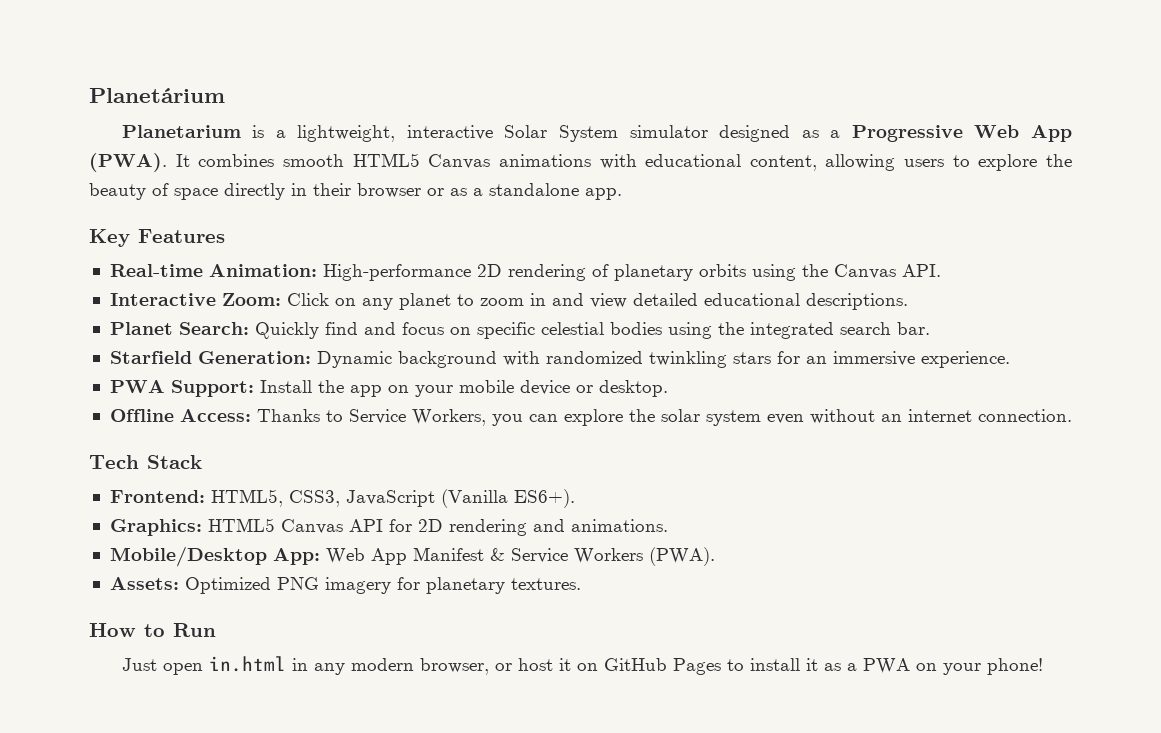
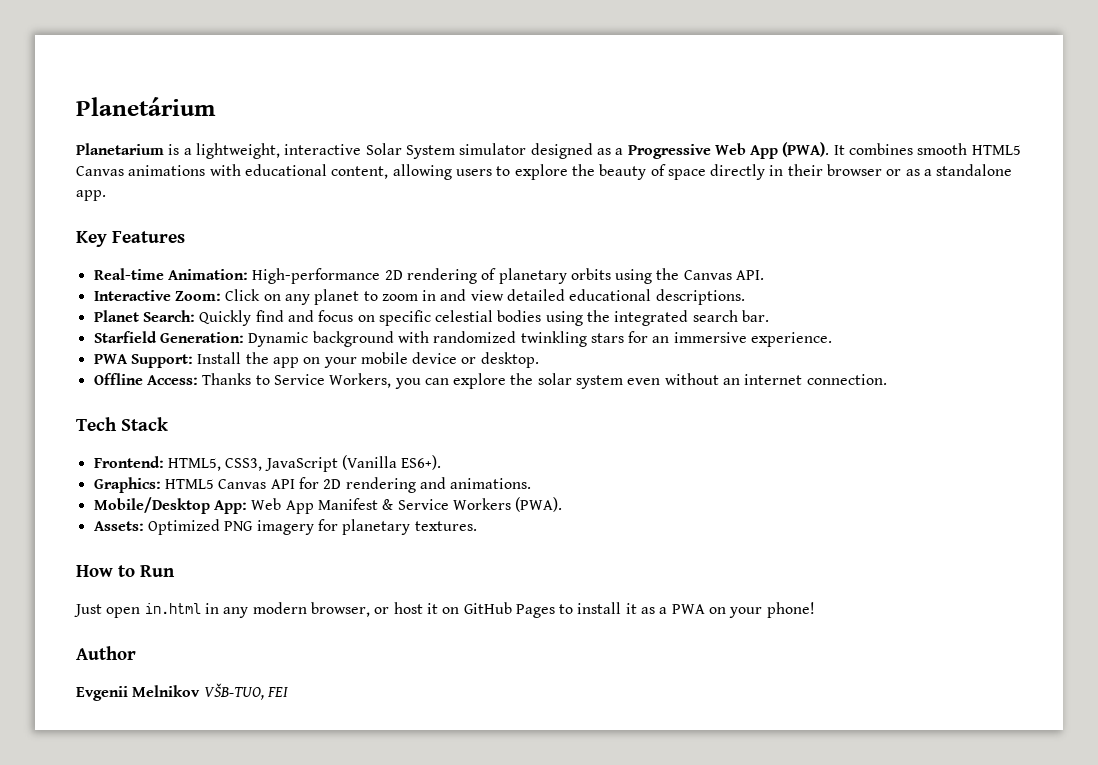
+ Author
+ Evgenii Melnikov VŠB-TUO, FEI

